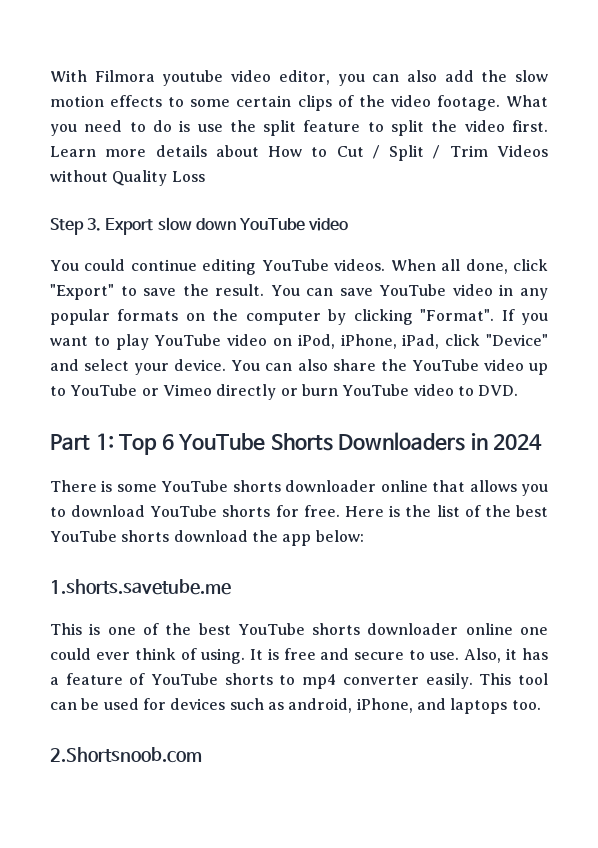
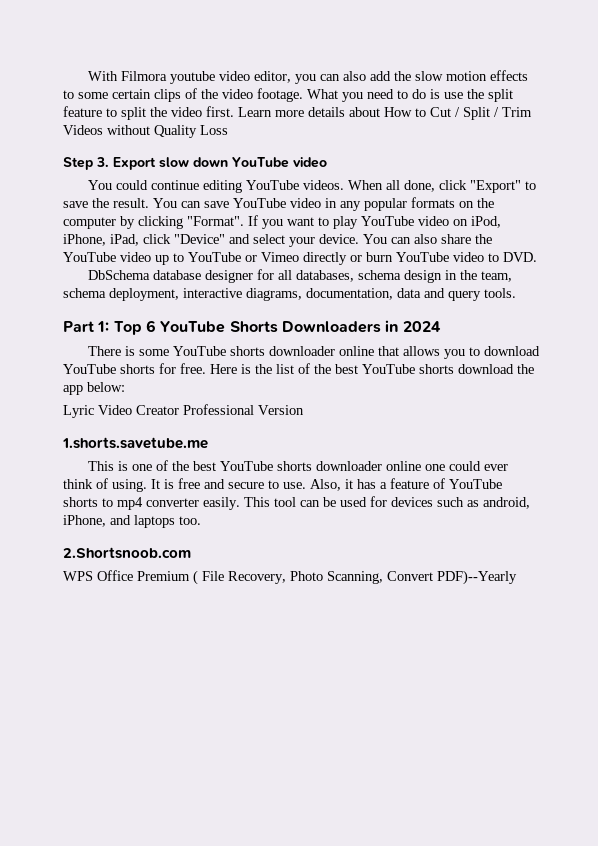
+ DbSchema database designer for all databases, schema design in the team, schema deployment, interactive diagrams, documentation, data and query tools.
+ Lyric Video Creator Professional Version
+ WPS Office Premium ( File Recovery, Photo Scanning, Convert PDF)--Yearly

